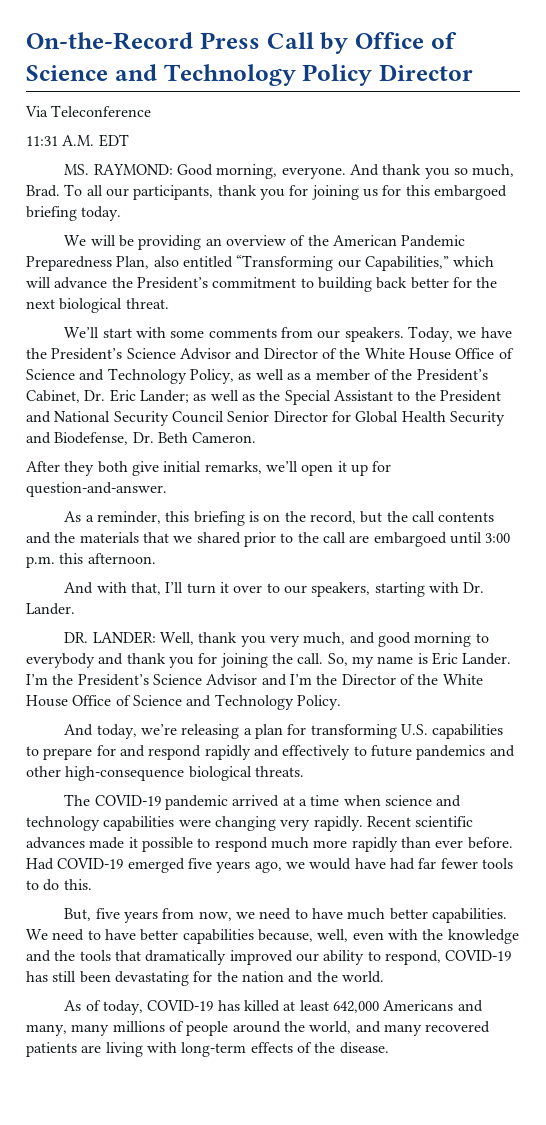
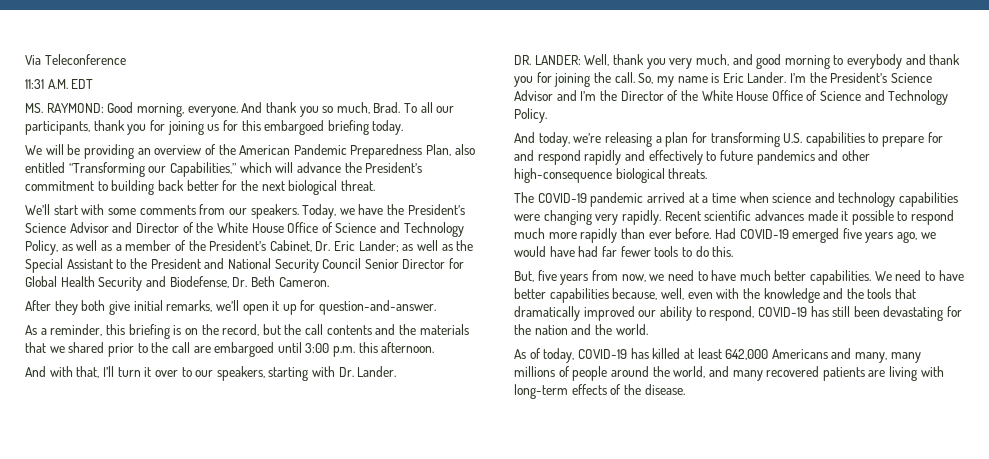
- On-the-Record Press Call by Office of Science and Technology Policy Director

